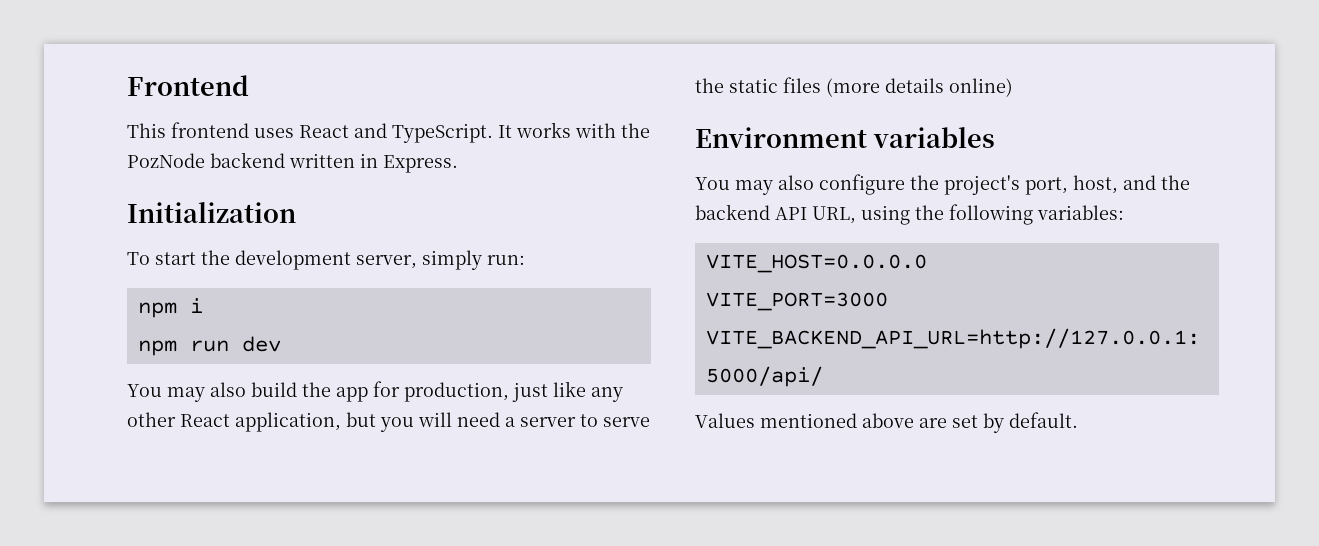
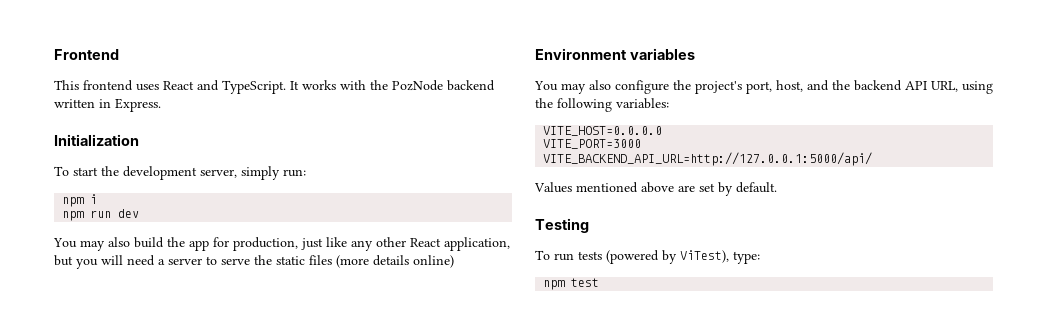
+ Testing
+ To run tests (powered by ViTest), type:
+ npm test

